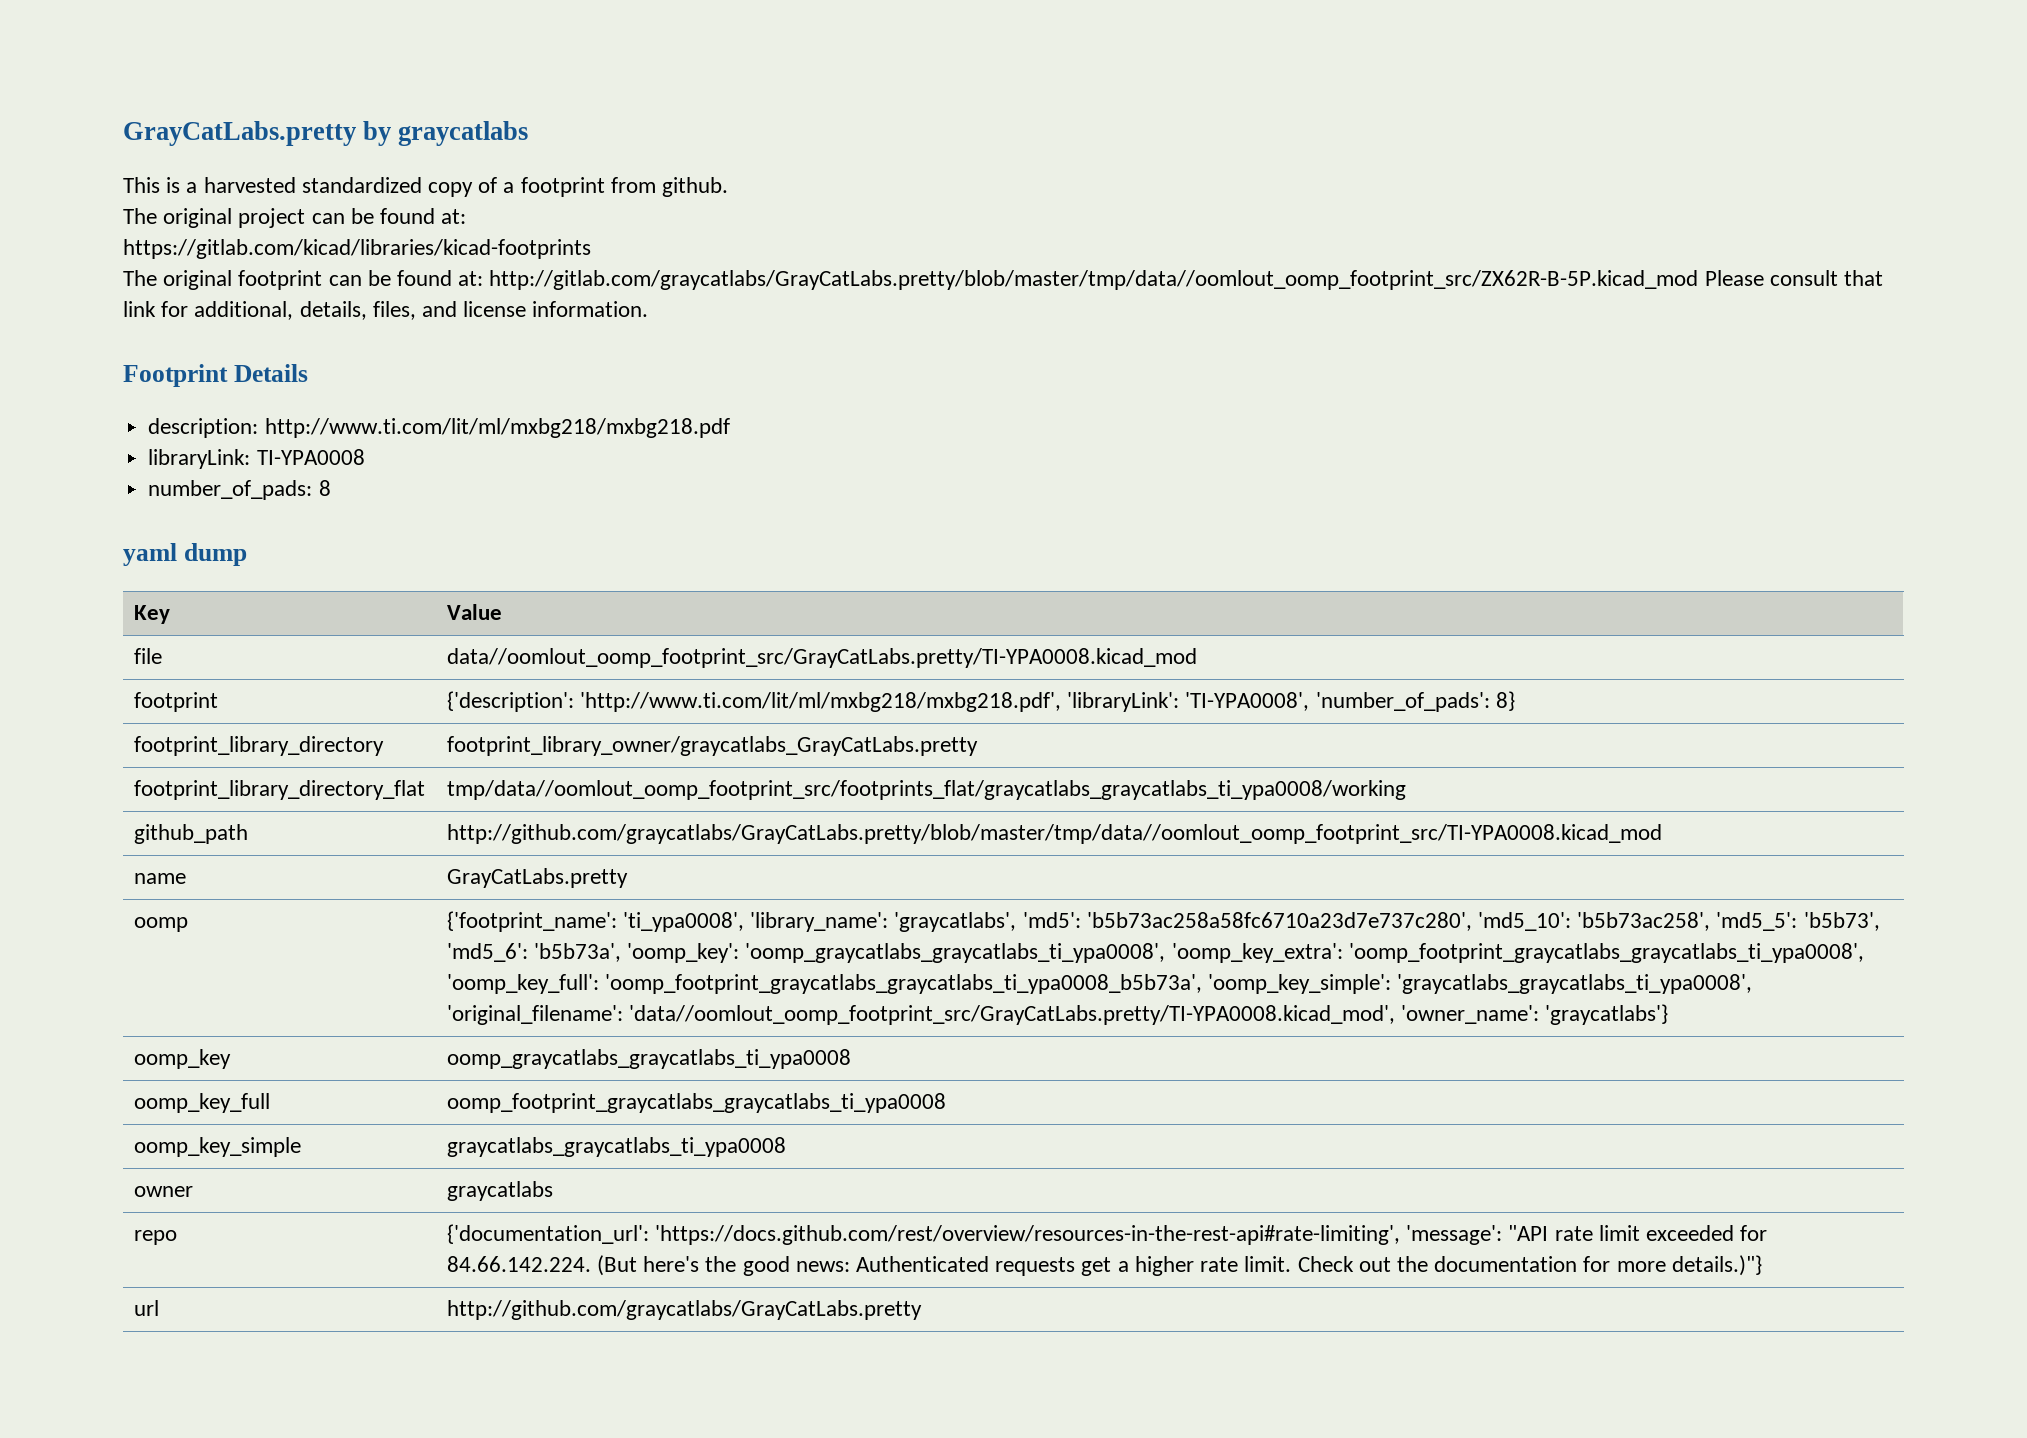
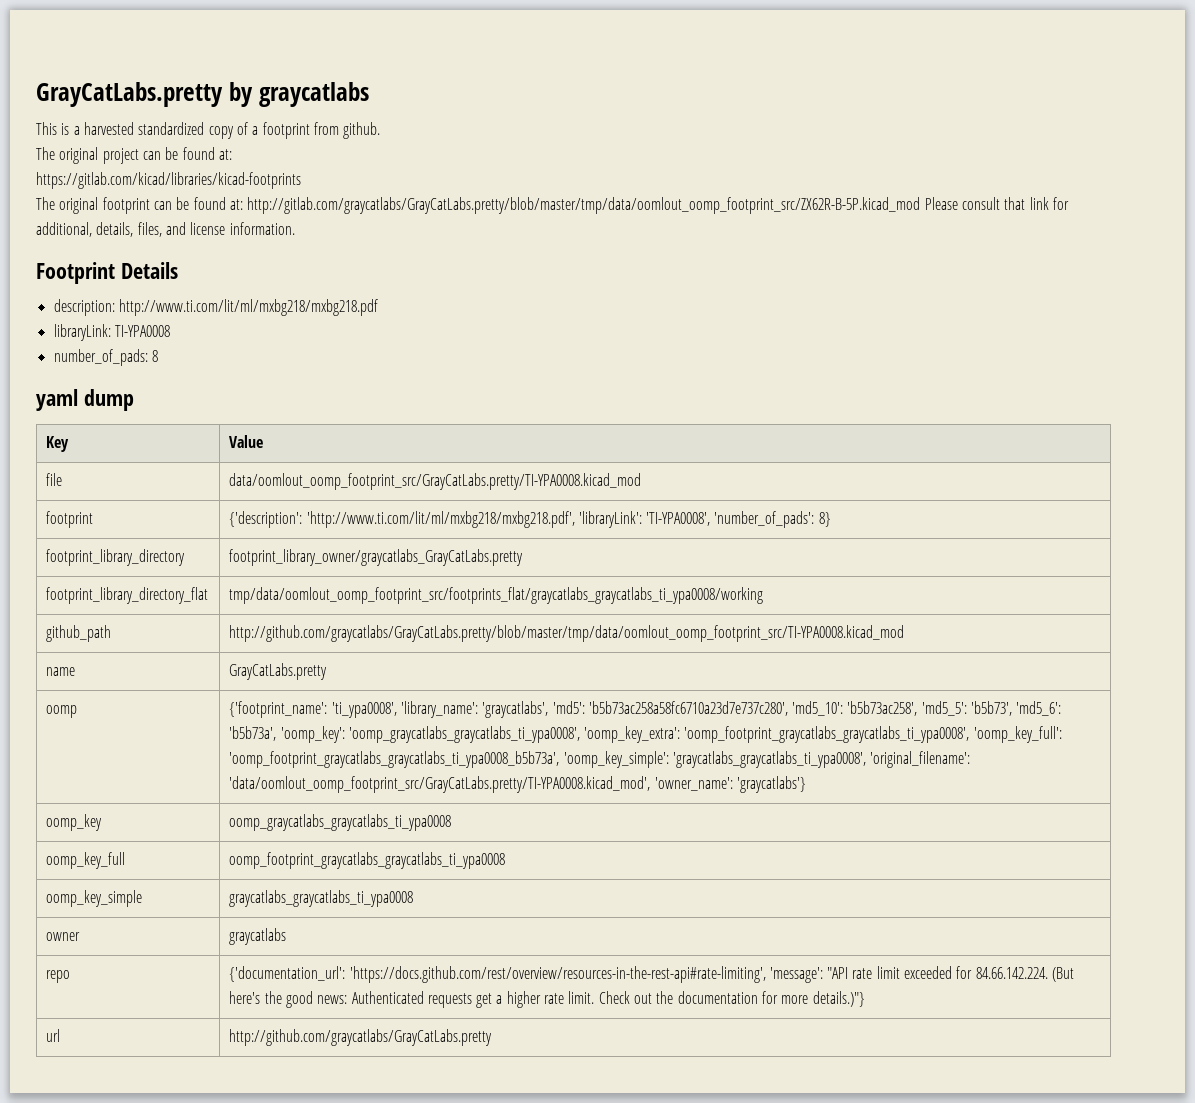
- The original footprint can be found at: http://gitlab.com/graycatlabs/GrayCatLabs.pretty/blob/master/tmp/data//oomlout_oomp_footprint_src/ZX62R-B-5P.kicad_mod Please consult that link for additional, details, files, and license information.
+ The original footprint can be found at: http://gitlab.com/graycatlabs/GrayCatLabs.pretty/blob/master/tmp/data/oomlout_oomp_footprint_src/ZX62R-B-5P.kicad_mod Please consult that link for additional, details, files, and license information.
- file | data//oomlout_oomp_footprint_src/GrayCatLabs.pretty/TI-YPA0008.kicad_mod
+ file | data/oomlout_oomp_footprint_src/GrayCatLabs.pretty/TI-YPA0008.kicad_mod
- footprint_library_directory_flat | tmp/data//oomlout_oomp_footprint_src/footprints_flat/graycatlabs_graycatlabs_ti_ypa0008/working
+ footprint_library_directory_flat | tmp/data/oomlout_oomp_footprint_src/footprints_flat/graycatlabs_graycatlabs_ti_ypa0008/working
- github_path | http://github.com/graycatlabs/GrayCatLabs.pretty/blob/master/tmp/data//oomlout_oomp_footprint_src/TI-YPA0008.kicad_mod
+ github_path | http://github.com/graycatlabs/GrayCatLabs.pretty/blob/master/tmp/data/oomlout_oomp_footprint_src/TI-YPA0008.kicad_mod
- oomp | {'footprint_name': 'ti_ypa0008', 'library_name': 'graycatlabs', 'md5': 'b5b73ac258a58fc6710a23d7e737c280', 'md5_10': 'b5b73ac258', 'md5_5': 'b5b73', 'md5_6': 'b5b73a', 'oomp_key': 'oomp_graycatlabs_graycatlabs_ti_ypa0008', 'oomp_key_extra': 'oomp_footprint_graycatlabs_graycatlabs_ti_ypa0008', 'oomp_key_full': 'oomp_footprint_graycatlabs_graycatlabs_ti_ypa0008_b5b73a', 'oomp_key_simple': 'graycatlabs_graycatlabs_ti_ypa0008', 'original_filename': 'data//oomlout_oomp_footprint_src/GrayCatLabs.pretty/TI-YPA0008.kicad_mod', 'owner_name': 'graycatlabs'}
+ oomp | {'footprint_name': 'ti_ypa0008', 'library_name': 'graycatlabs', 'md5': 'b5b73ac258a58fc6710a23d7e737c280', 'md5_10': 'b5b73ac258', 'md5_5': 'b5b73', 'md5_6': 'b5b73a', 'oomp_key': 'oomp_graycatlabs_graycatlabs_ti_ypa0008', 'oomp_key_extra': 'oomp_footprint_graycatlabs_graycatlabs_ti_ypa0008', 'oomp_key_full': 'oomp_footprint_graycatlabs_graycatlabs_ti_ypa0008_b5b73a', 'oomp_key_simple': 'graycatlabs_graycatlabs_ti_ypa0008', 'original_filename': 'data/oomlout_oomp_footprint_src/GrayCatLabs.pretty/TI-YPA0008.kicad_mod', 'owner_name': 'graycatlabs'}

